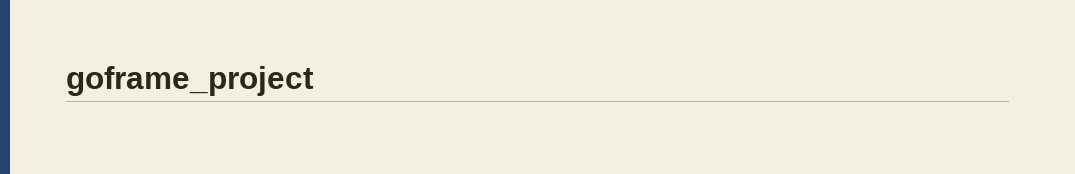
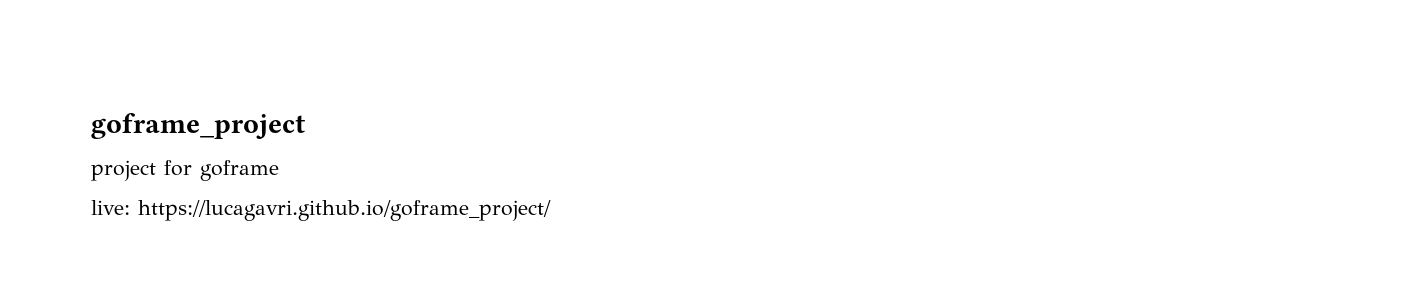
+ project for goframe
+ live: https://lucagavri.github.io/goframe_project/

